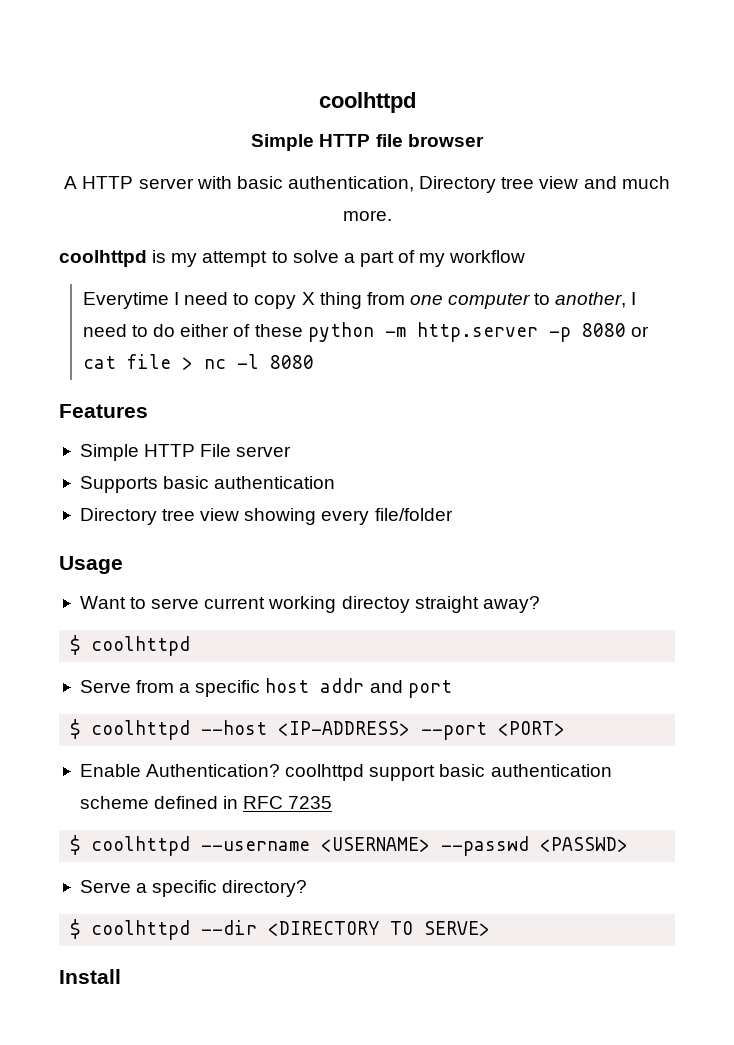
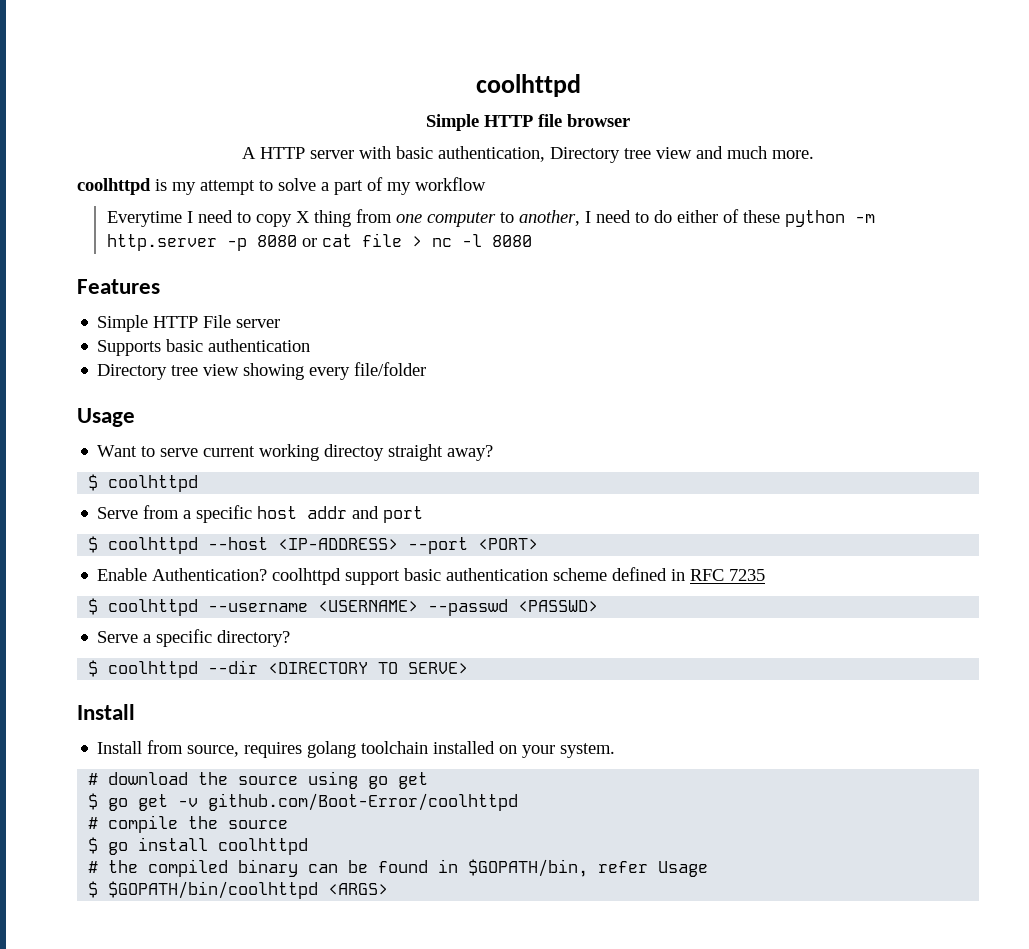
+ Install from source, requires golang toolchain installed on your system.
+ # download the source using go get
+ $ go get -v github.com/Boot-Error/coolhttpd
+ # compile the source
+ $ go install coolhttpd
+ # the compiled binary can be found in $GOPATH/bin, refer Usage
+ $ $GOPATH/bin/coolhttpd <ARGS>

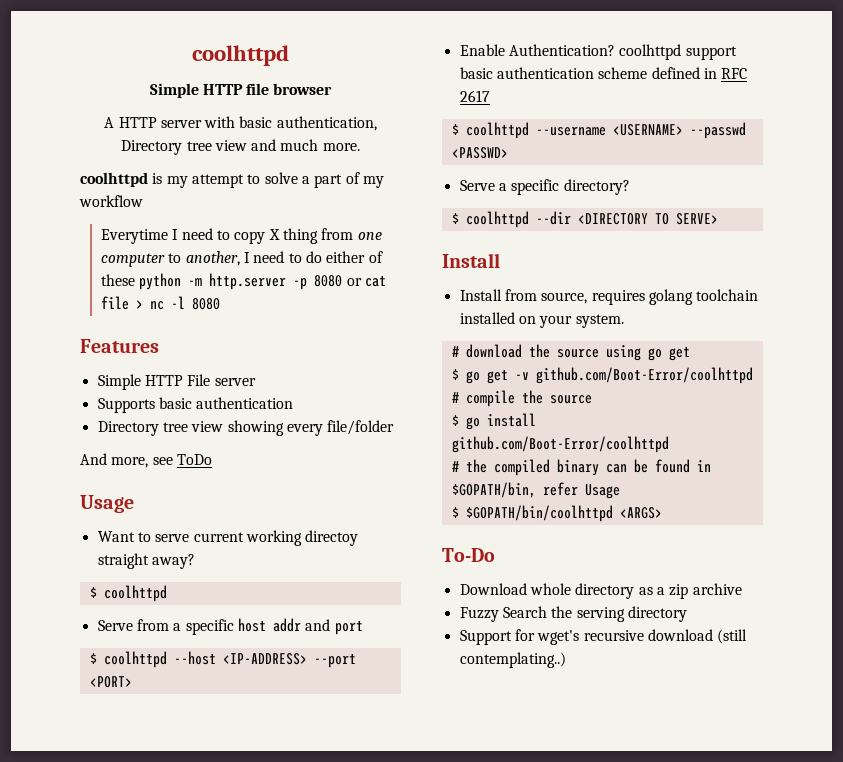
+ And more, see ToDo
- Enable Authentication? coolhttpd support basic authentication scheme defined in RFC 7235
+ Enable Authentication? coolhttpd support basic authentication scheme defined in RFC 2617
- $ go install coolhttpd
+ $ go install github.com/Boot-Error/coolhttpd
+ To-Do
+ Download whole directory as a zip archive
+ Fuzzy Search the serving directory
+ Support for wget's recursive download (still contemplating..)

